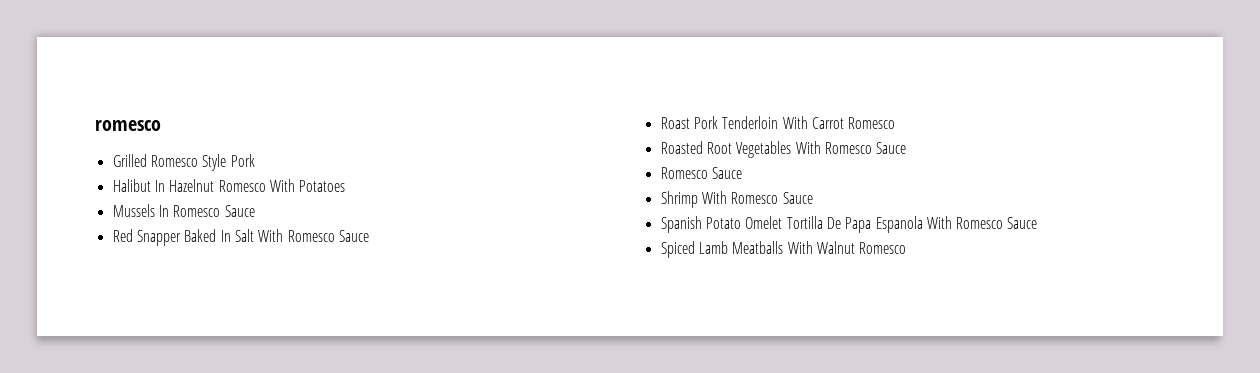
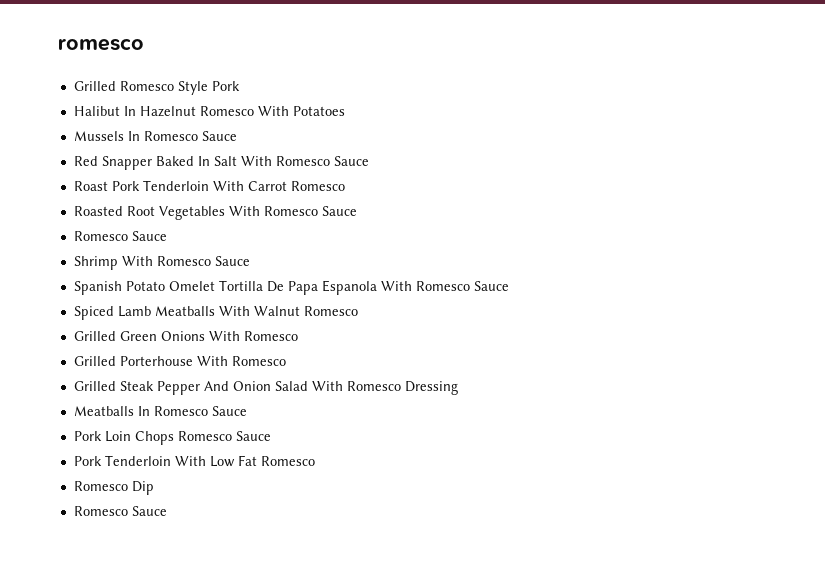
+ Grilled Green Onions With Romesco
+ Grilled Porterhouse With Romesco
+ Grilled Steak Pepper And Onion Salad With Romesco Dressing
+ Meatballs In Romesco Sauce
+ Pork Loin Chops Romesco Sauce
+ Pork Tenderloin With Low Fat Romesco
+ Romesco Dip
+ Romesco Sauce

